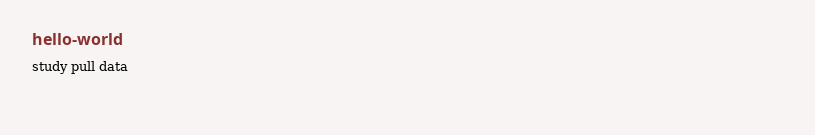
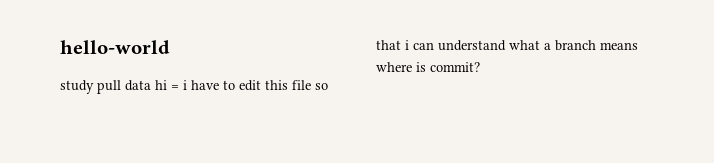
- study pull data
+ study pull data hi = i have to edit this file so that i can understand what a branch means where is commit?

